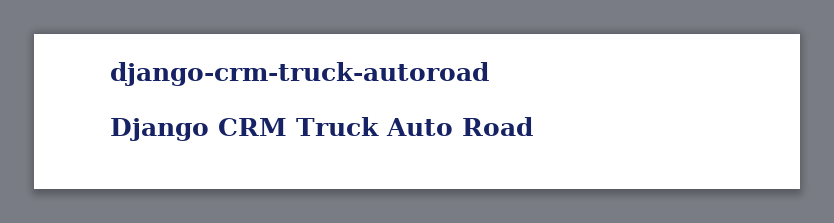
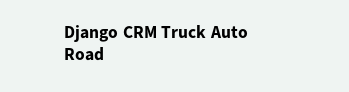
- django-crm-truck-autoroad

